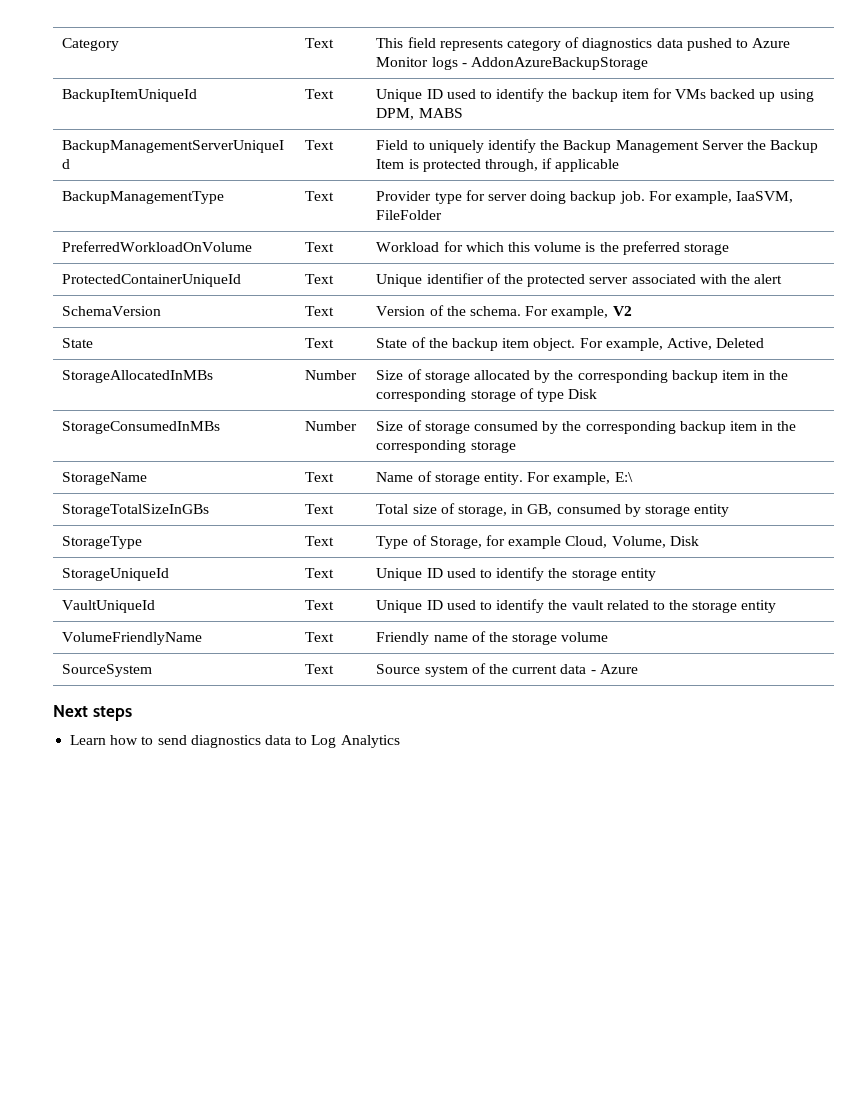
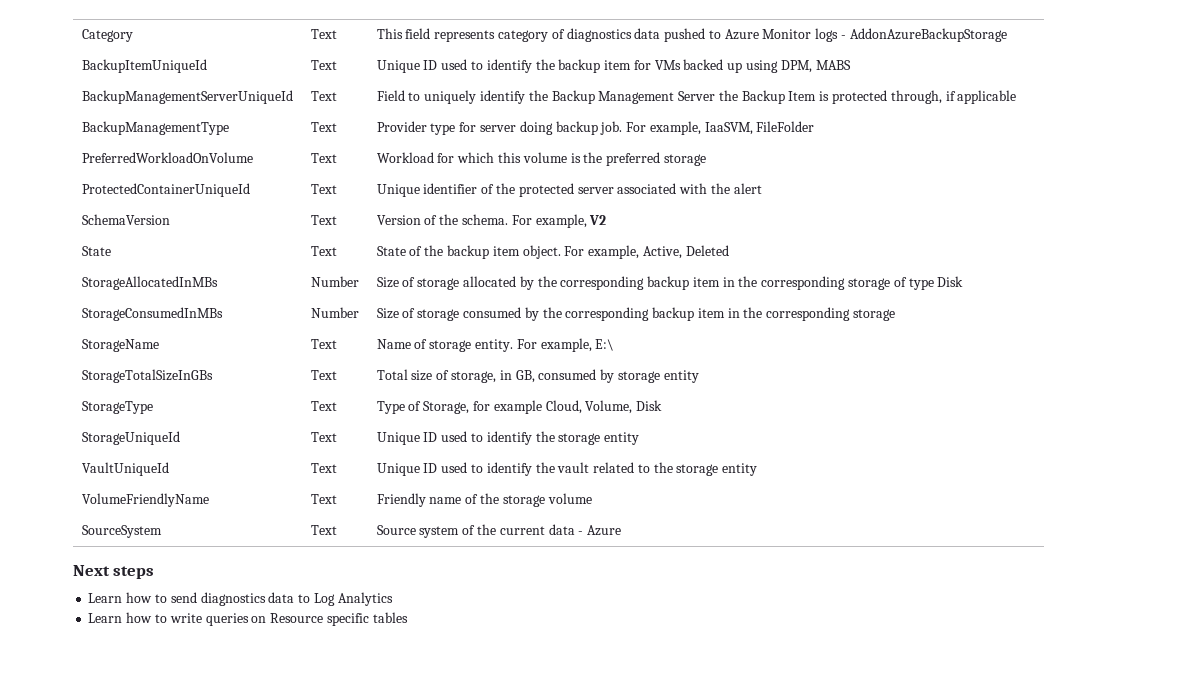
+ Learn how to write queries on Resource specific tables

